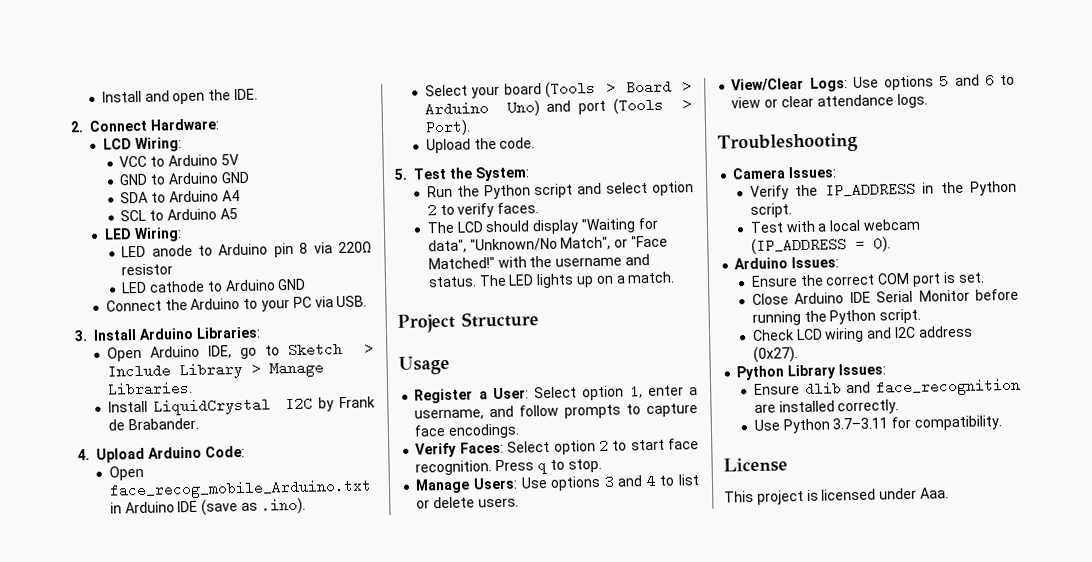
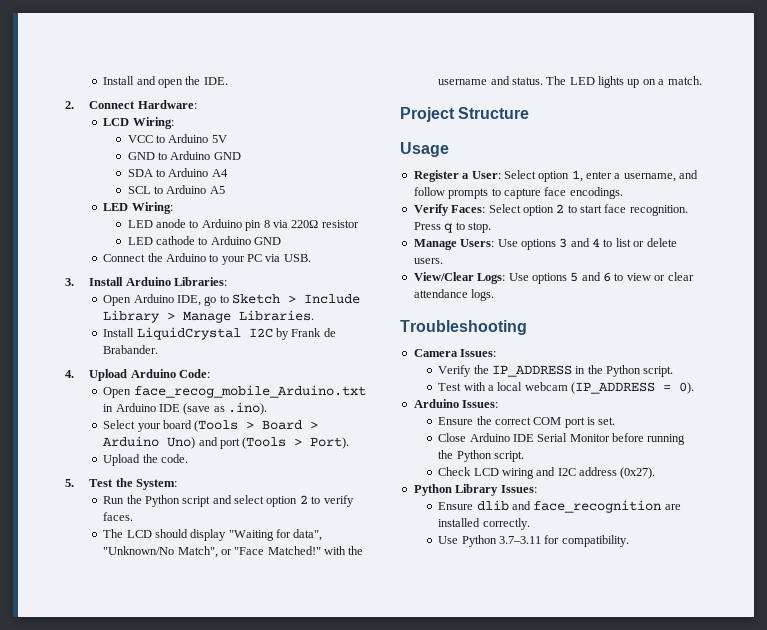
- License
- This project is licensed under Aaa.

